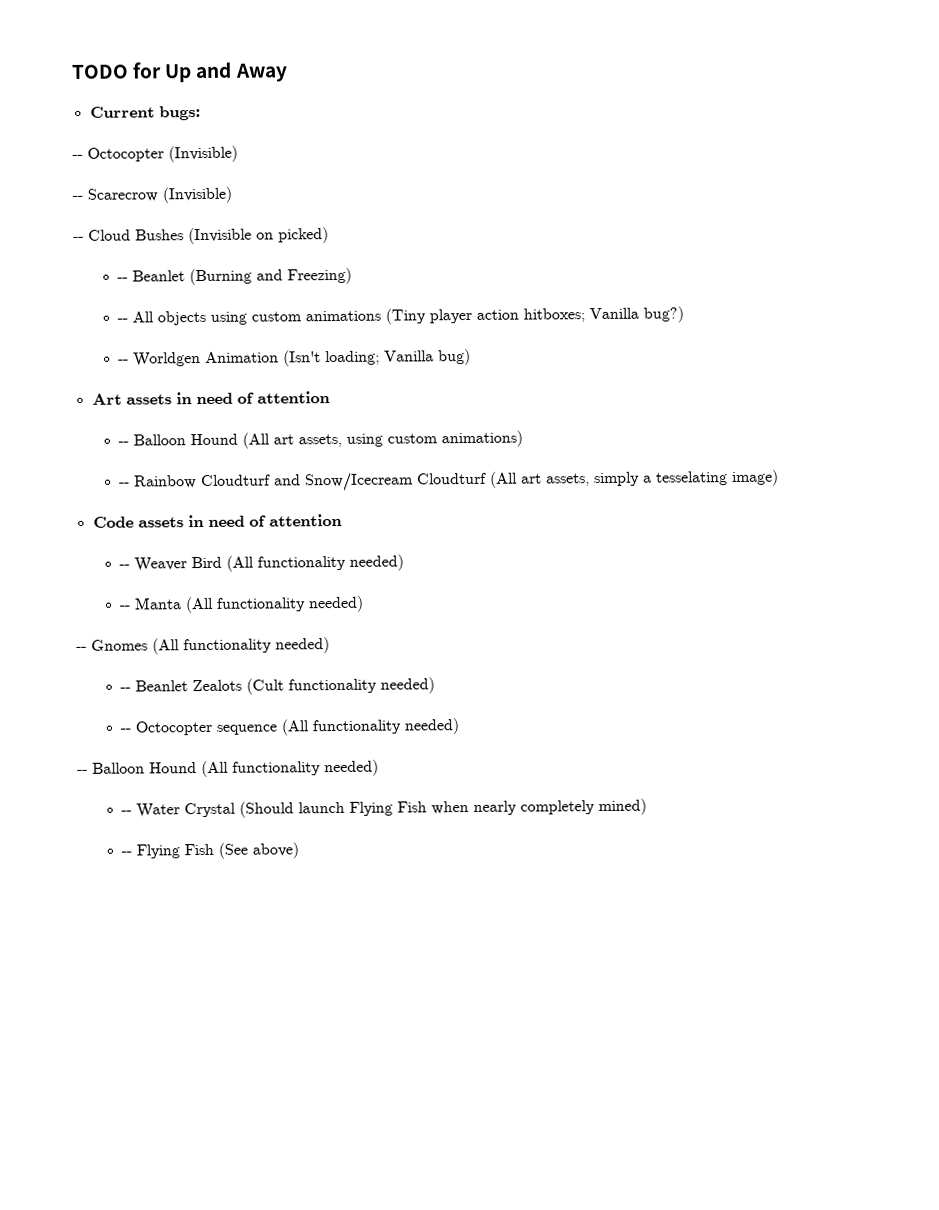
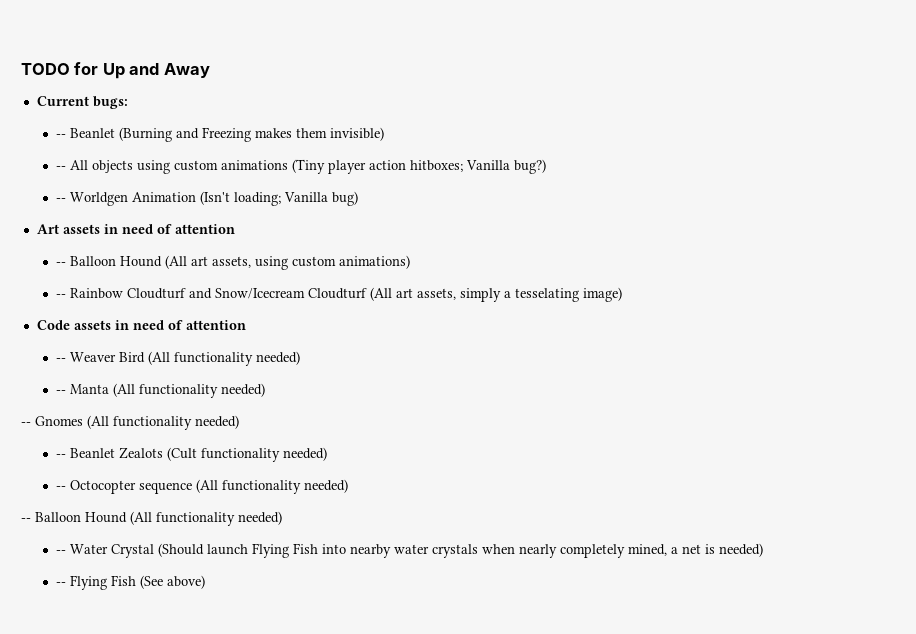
- -- Octocopter (Invisible)
- -- Scarecrow (Invisible)
- -- Cloud Bushes (Invisible on picked)
- -- Beanlet (Burning and Freezing)
+ -- Beanlet (Burning and Freezing makes them invisible)
- -- Water Crystal (Should launch Flying Fish when nearly completely mined)
+ -- Water Crystal (Should launch Flying Fish into nearby water crystals when nearly completely mined, a net is needed)

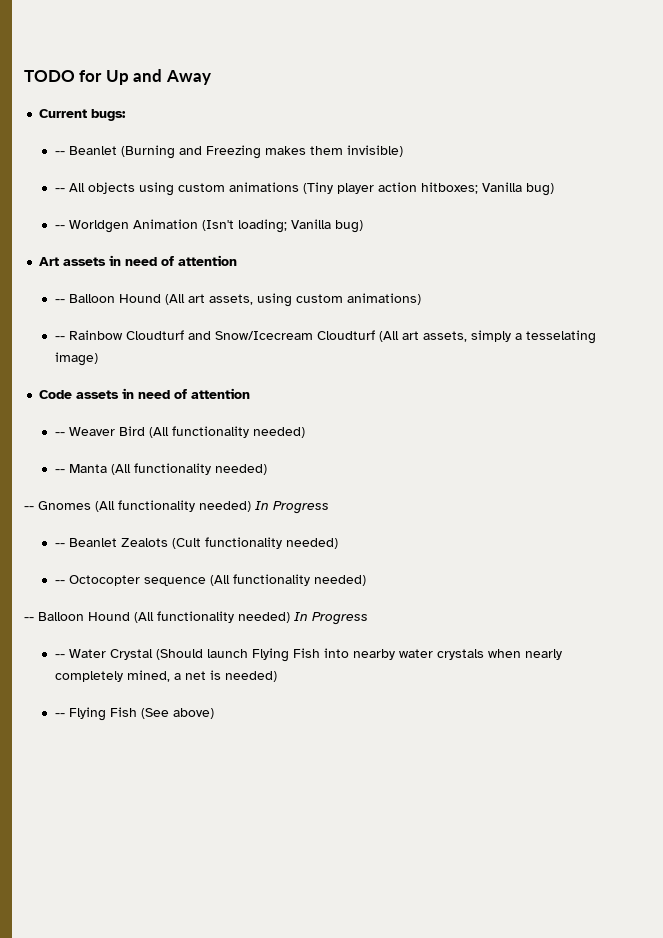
- -- All objects using custom animations (Tiny player action hitboxes; Vanilla bug?)
+ -- All objects using custom animations (Tiny player action hitboxes; Vanilla bug)
- -- Gnomes (All functionality needed)
+ -- Gnomes (All functionality needed) In Progress
- -- Balloon Hound (All functionality needed)
+ -- Balloon Hound (All functionality needed) In Progress

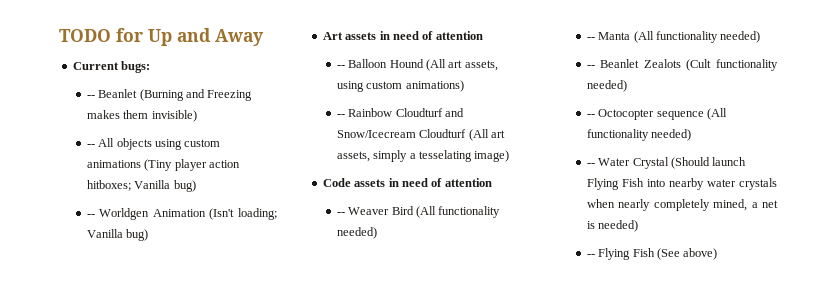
- -- Gnomes (All functionality needed) In Progress
- -- Balloon Hound (All functionality needed) In Progress

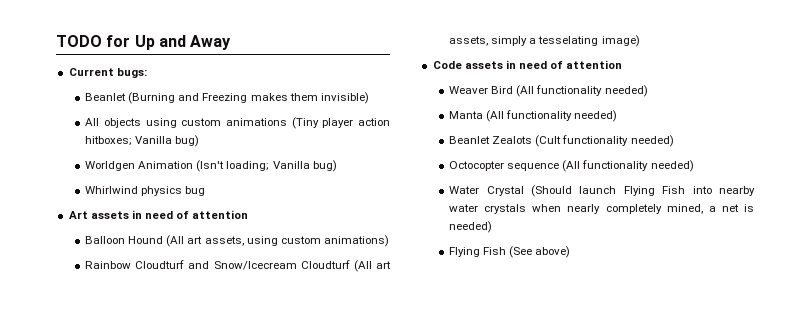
- -- Beanlet (Burning and Freezing makes them invisible)
+ Beanlet (Burning and Freezing makes them invisible)
- -- All objects using custom animations (Tiny player action hitboxes; Vanilla bug)
+ All objects using custom animations (Tiny player action hitboxes; Vanilla bug)
- -- Worldgen Animation (Isn't loading; Vanilla bug)
+ Worldgen Animation (Isn't loading; Vanilla bug)
+ Whirlwind physics bug
- -- Balloon Hound (All art assets, using custom animations)
+ Balloon Hound (All art assets, using custom animations)
- -- Rainbow Cloudturf and Snow/Icecream Cloudturf (All art assets, simply a tesselating image)
+ Rainbow Cloudturf and Snow/Icecream Cloudturf (All art assets, simply a tesselating image)
- -- Weaver Bird (All functionality needed)
+ Weaver Bird (All functionality needed)
- -- Manta (All functionality needed)
+ Manta (All functionality needed)
- -- Beanlet Zealots (Cult functionality needed)
+ Beanlet Zealots (Cult functionality needed)
- -- Octocopter sequence (All functionality needed)
+ Octocopter sequence (All functionality needed)
- -- Water Crystal (Should launch Flying Fish into nearby water crystals when nearly completely mined, a net is needed)
+ Water Crystal (Should launch Flying Fish into nearby water crystals when nearly completely mined, a net is needed)
- -- Flying Fish (See above)
+ Flying Fish (See above)

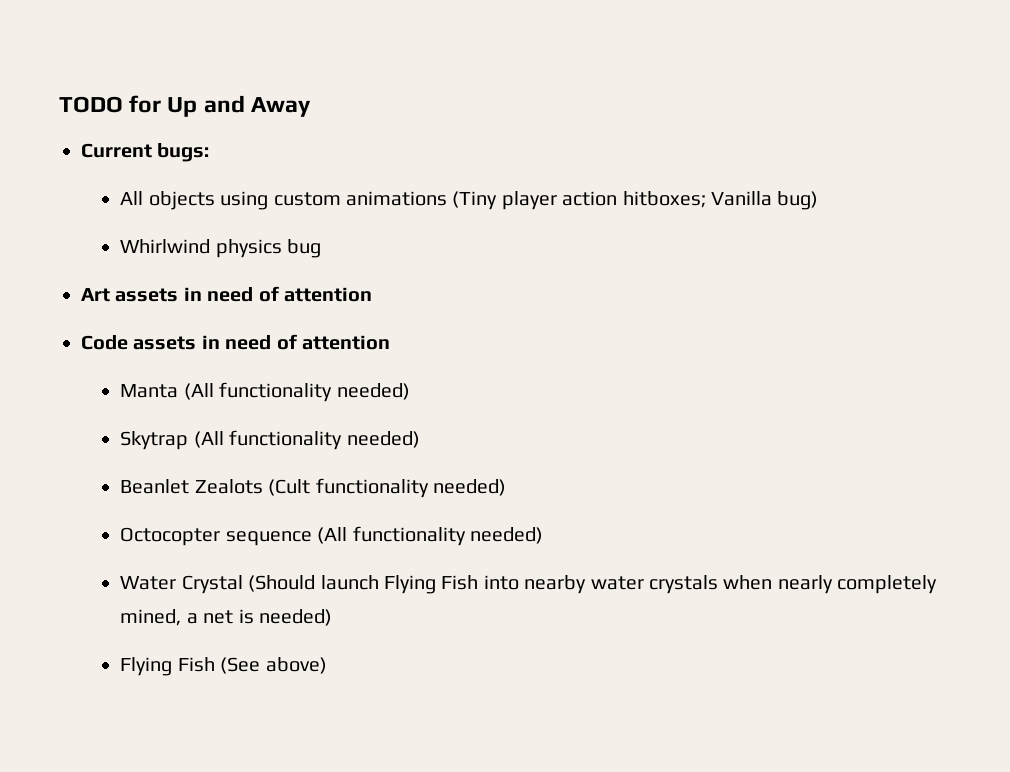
- Beanlet (Burning and Freezing makes them invisible)
- Worldgen Animation (Isn't loading; Vanilla bug)
- Balloon Hound (All art assets, using custom animations)
- Rainbow Cloudturf and Snow/Icecream Cloudturf (All art assets, simply a tesselating image)
- Weaver Bird (All functionality needed)
  Manta (All functionality needed)
+ Skytrap (All functionality needed)

